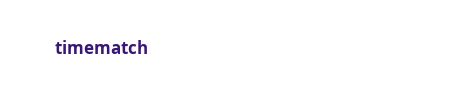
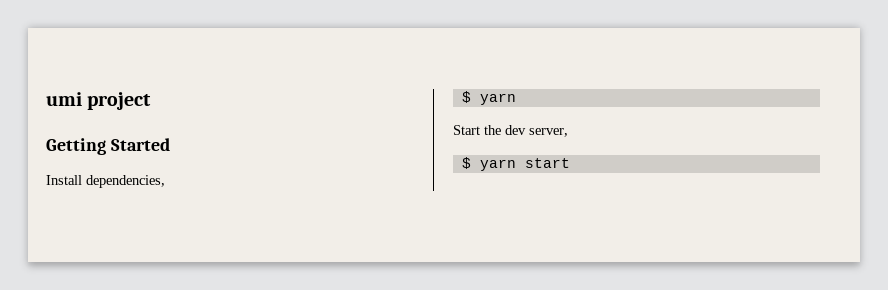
- timematch
+ umi project
+ Getting Started
+ Install dependencies,
+ $ yarn
+ Start the dev server,
+ $ yarn start

